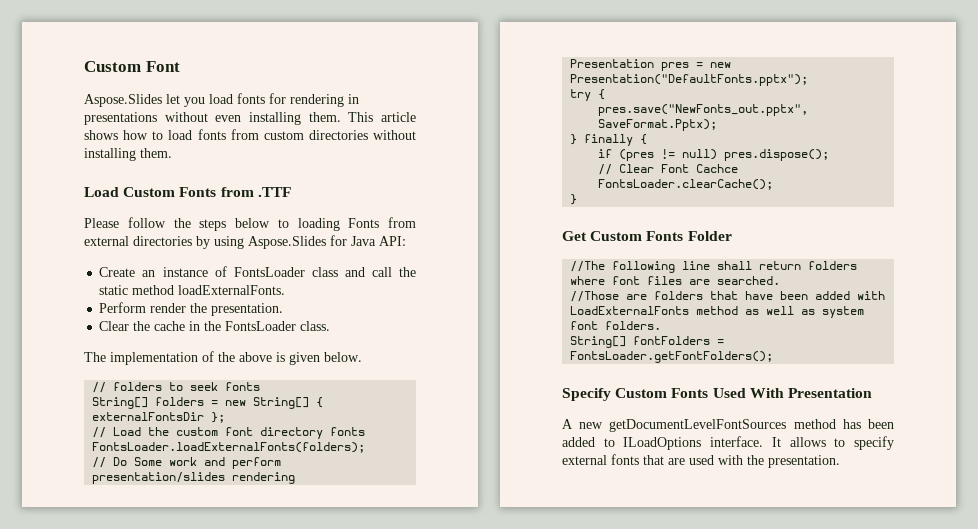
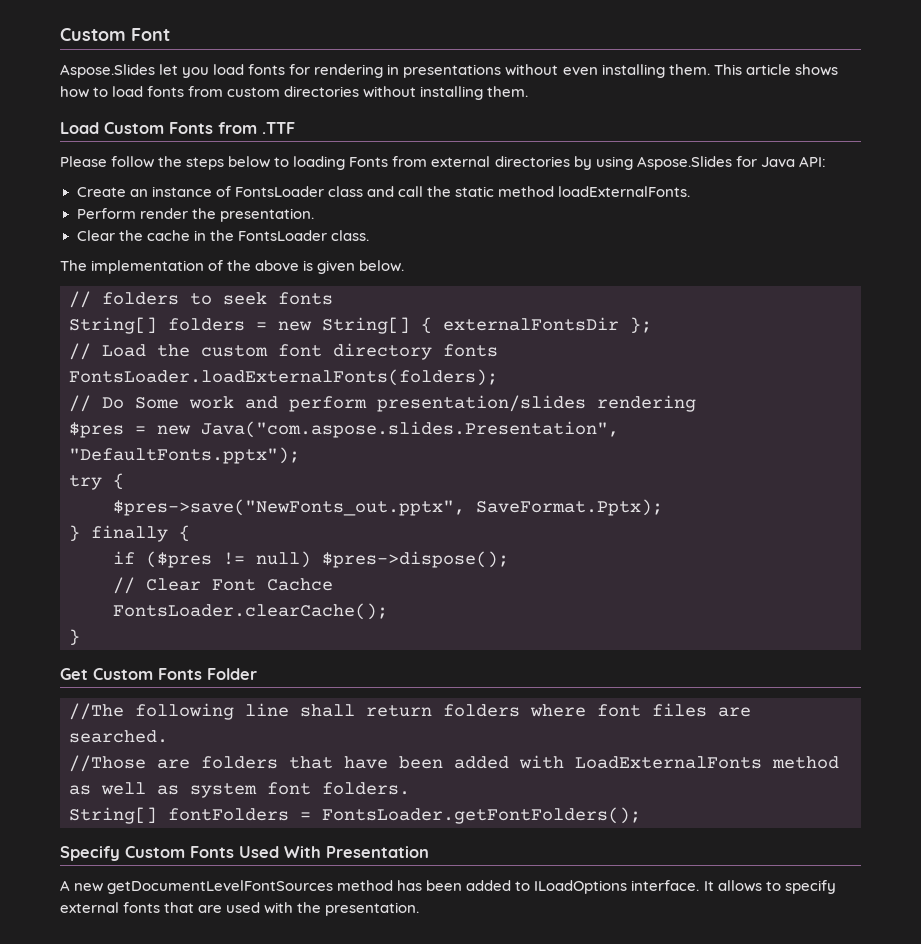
- Presentation pres = new Presentation("DefaultFonts.pptx");
+ $pres = new Java("com.aspose.slides.Presentation", "DefaultFonts.pptx");
- pres.save("NewFonts_out.pptx", SaveFormat.Pptx);
+ $pres->save("NewFonts_out.pptx", SaveFormat.Pptx);
- if (pres != null) pres.dispose();
+ if ($pres != null) $pres->dispose();

